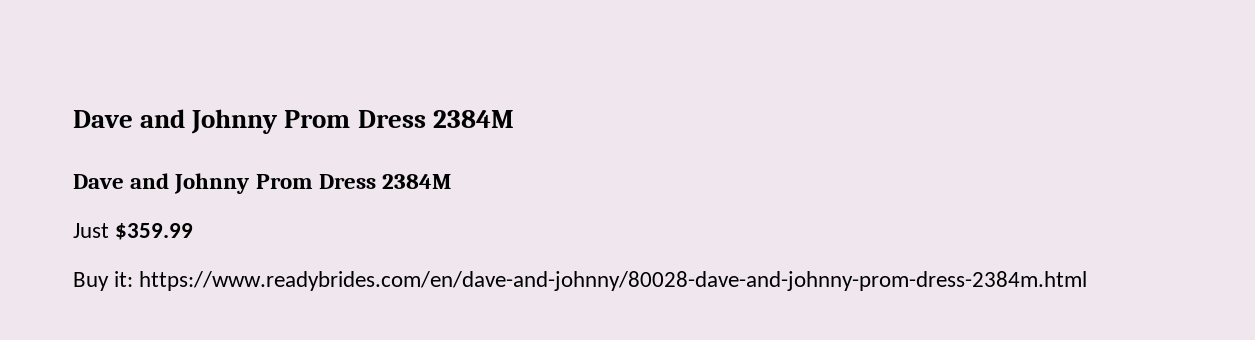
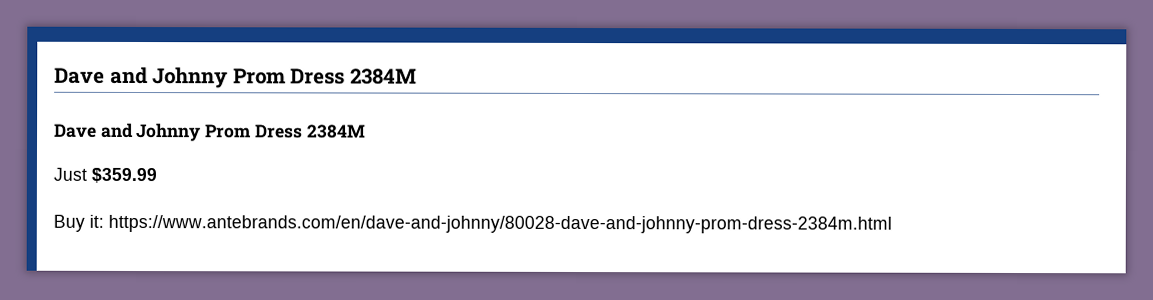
- Buy it: https://www.readybrides.com/en/dave-and-johnny/80028-dave-and-johnny-prom-dress-2384m.html
+ Buy it: https://www.antebrands.com/en/dave-and-johnny/80028-dave-and-johnny-prom-dress-2384m.html

